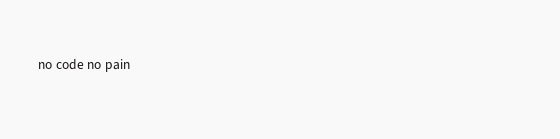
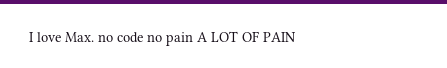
- no code no pain
+ I love Max. no code no pain A LOT OF PAIN

